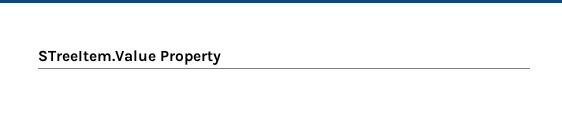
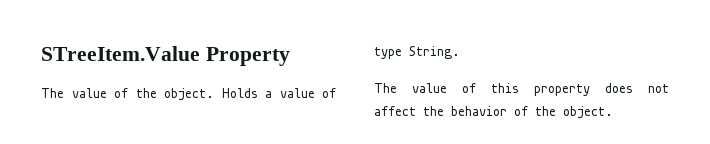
+ The value of the object. Holds a value of type String.
+ The value of this property does not affect the behavior of the object.

